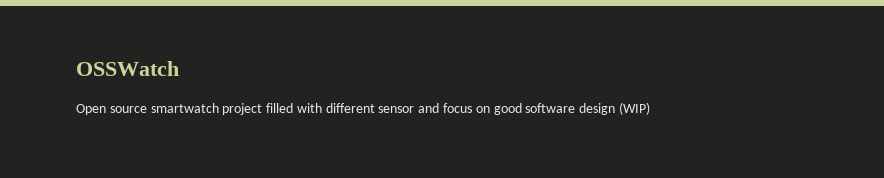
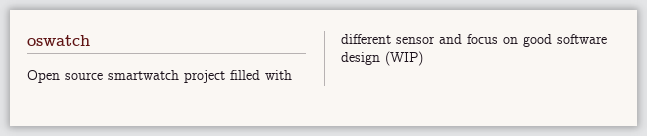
- OSSWatch
+ oswatch

